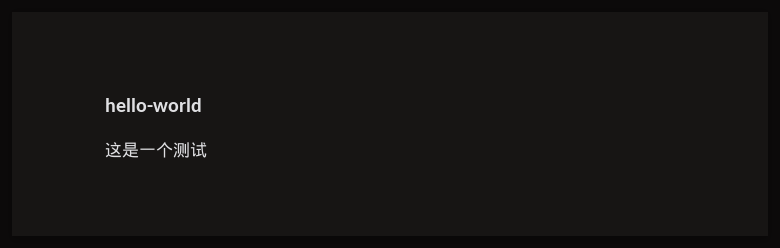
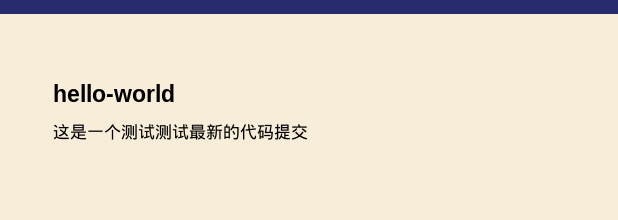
- 这是一个测试
+ 这是一个测试测试最新的代码提交

